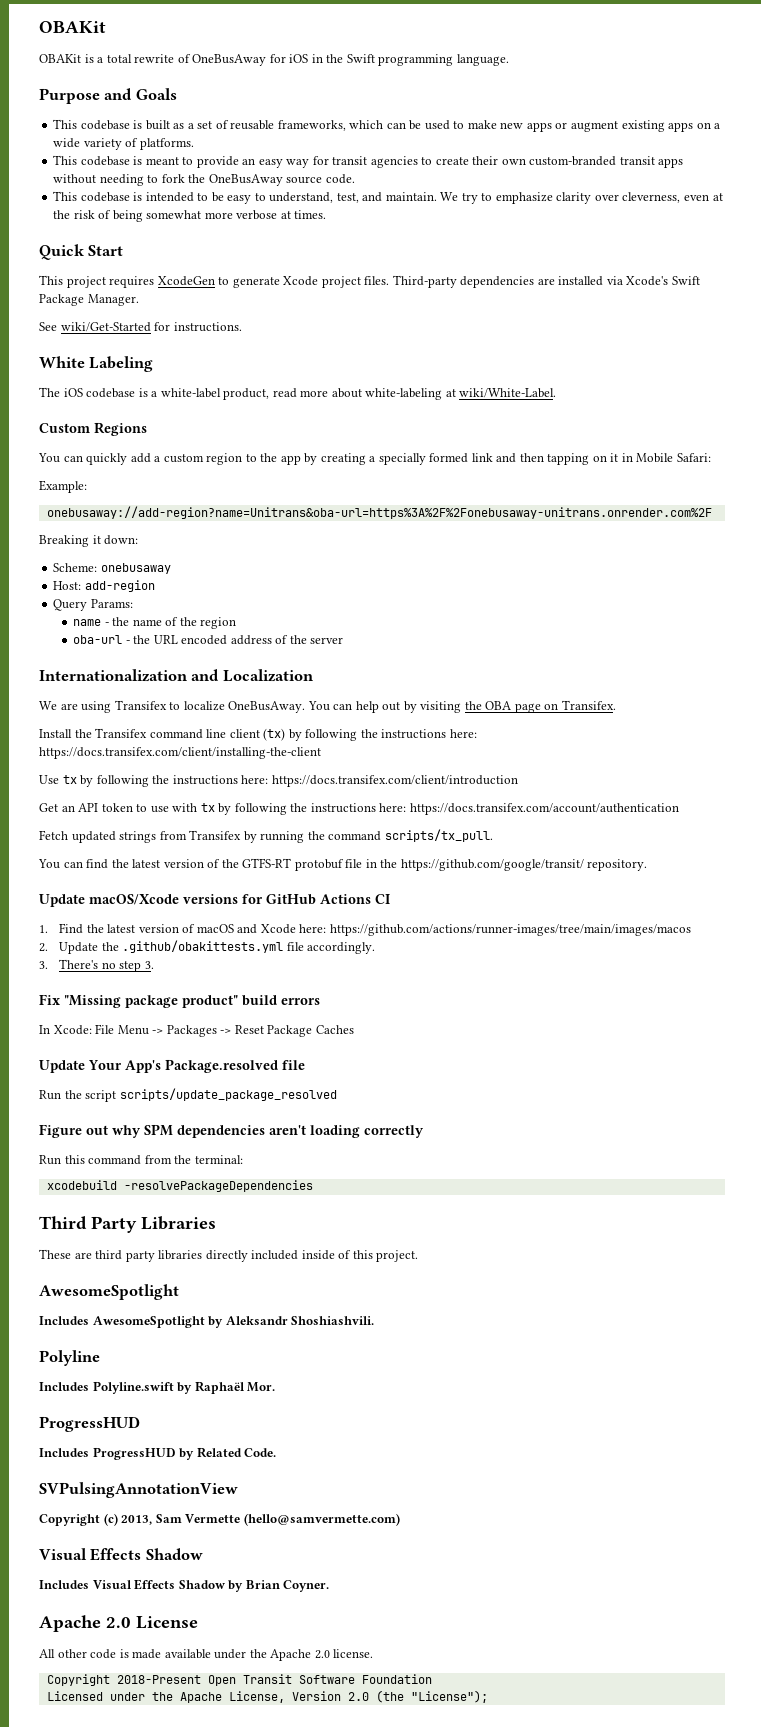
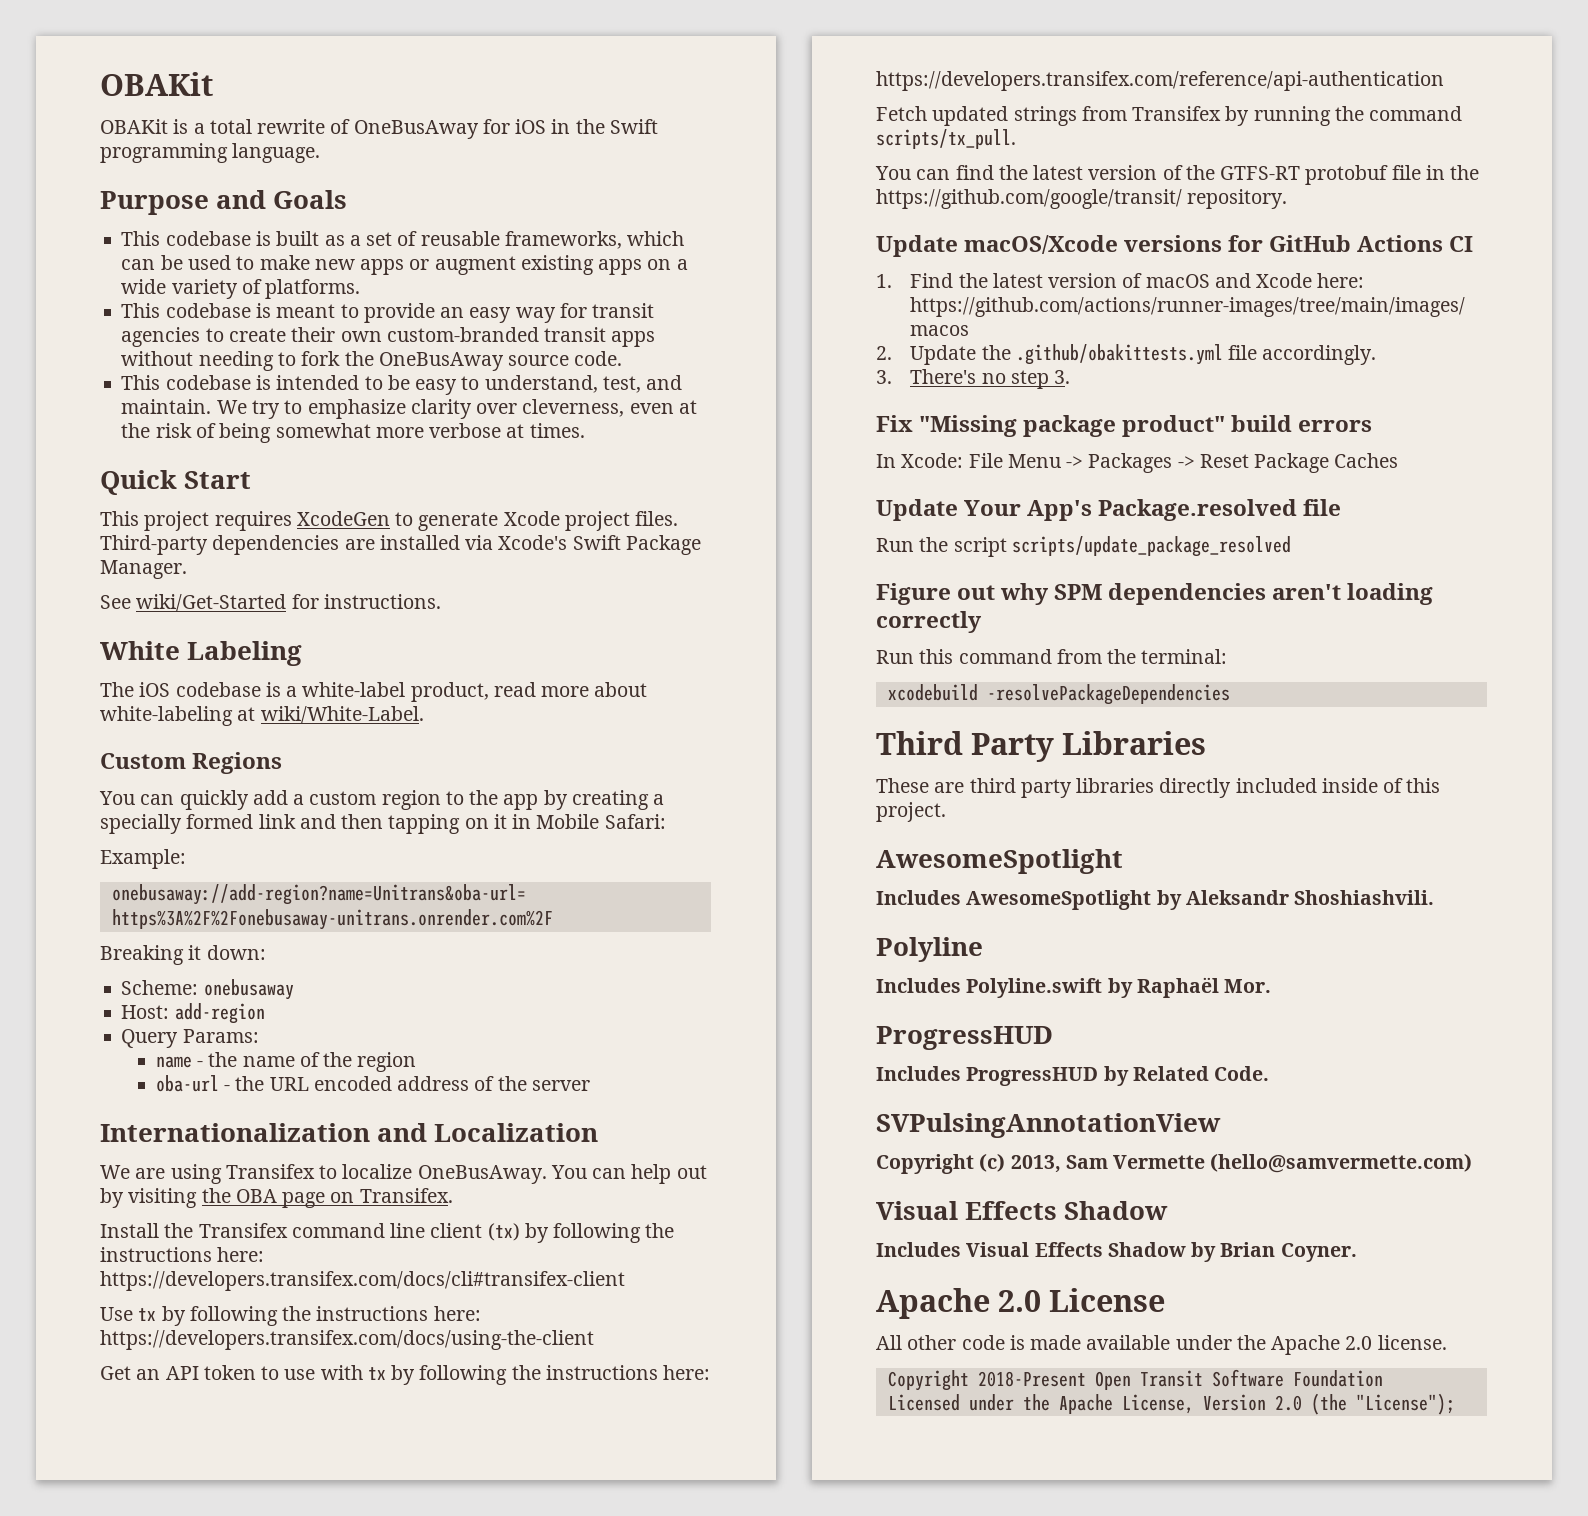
- Install the Transifex command line client (tx) by following the instructions here: https://docs.transifex.com/client/installing-the-client
+ Install the Transifex command line client (tx) by following the instructions here: https://developers.transifex.com/docs/cli#transifex-client
- Use tx by following the instructions here: https://docs.transifex.com/client/introduction
+ Use tx by following the instructions here: https://developers.transifex.com/docs/using-the-client
- Get an API token to use with tx by following the instructions here: https://docs.transifex.com/account/authentication
+ Get an API token to use with tx by following the instructions here: https://developers.transifex.com/reference/api-authentication

